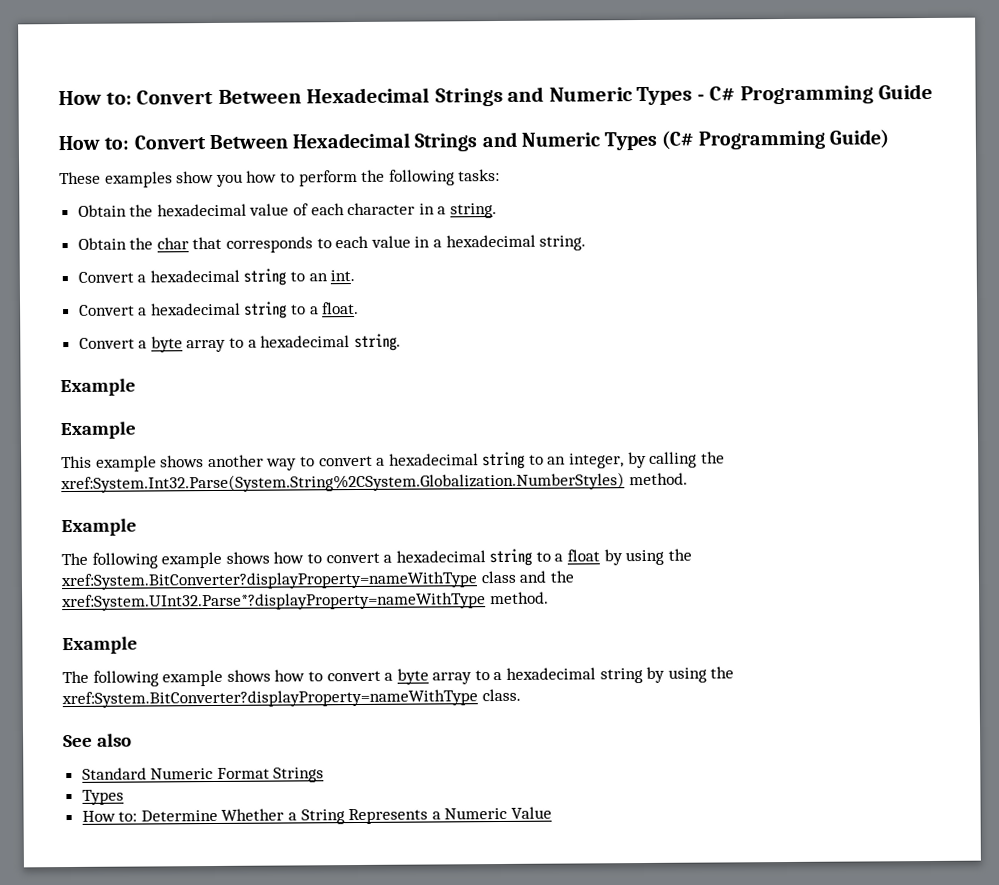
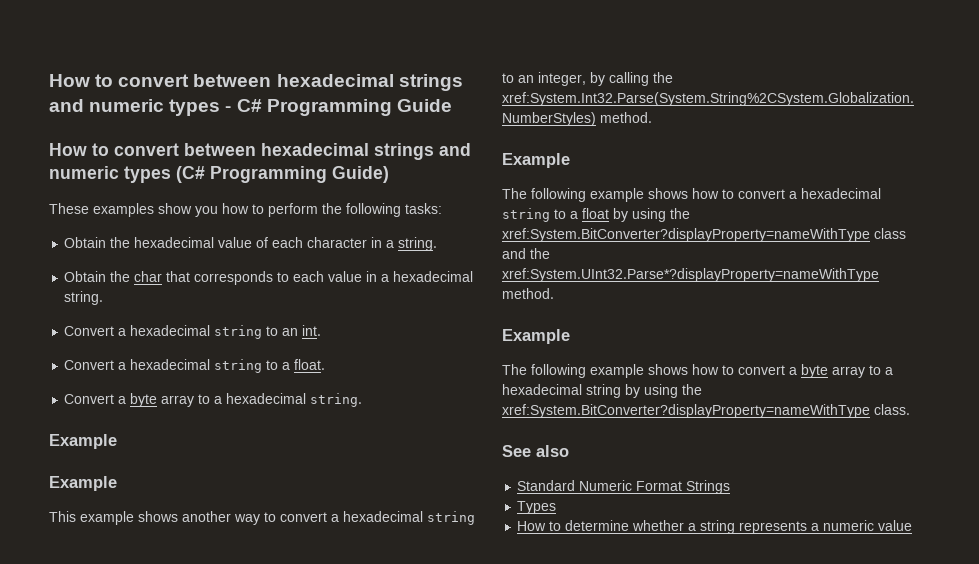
- How to: Convert Between Hexadecimal Strings and Numeric Types - C# Programming Guide
+ How to convert between hexadecimal strings and numeric types - C# Programming Guide
- How to: Convert Between Hexadecimal Strings and Numeric Types (C# Programming Guide)
+ How to convert between hexadecimal strings and numeric types (C# Programming Guide)
- How to: Determine Whether a String Represents a Numeric Value
+ How to determine whether a string represents a numeric value

